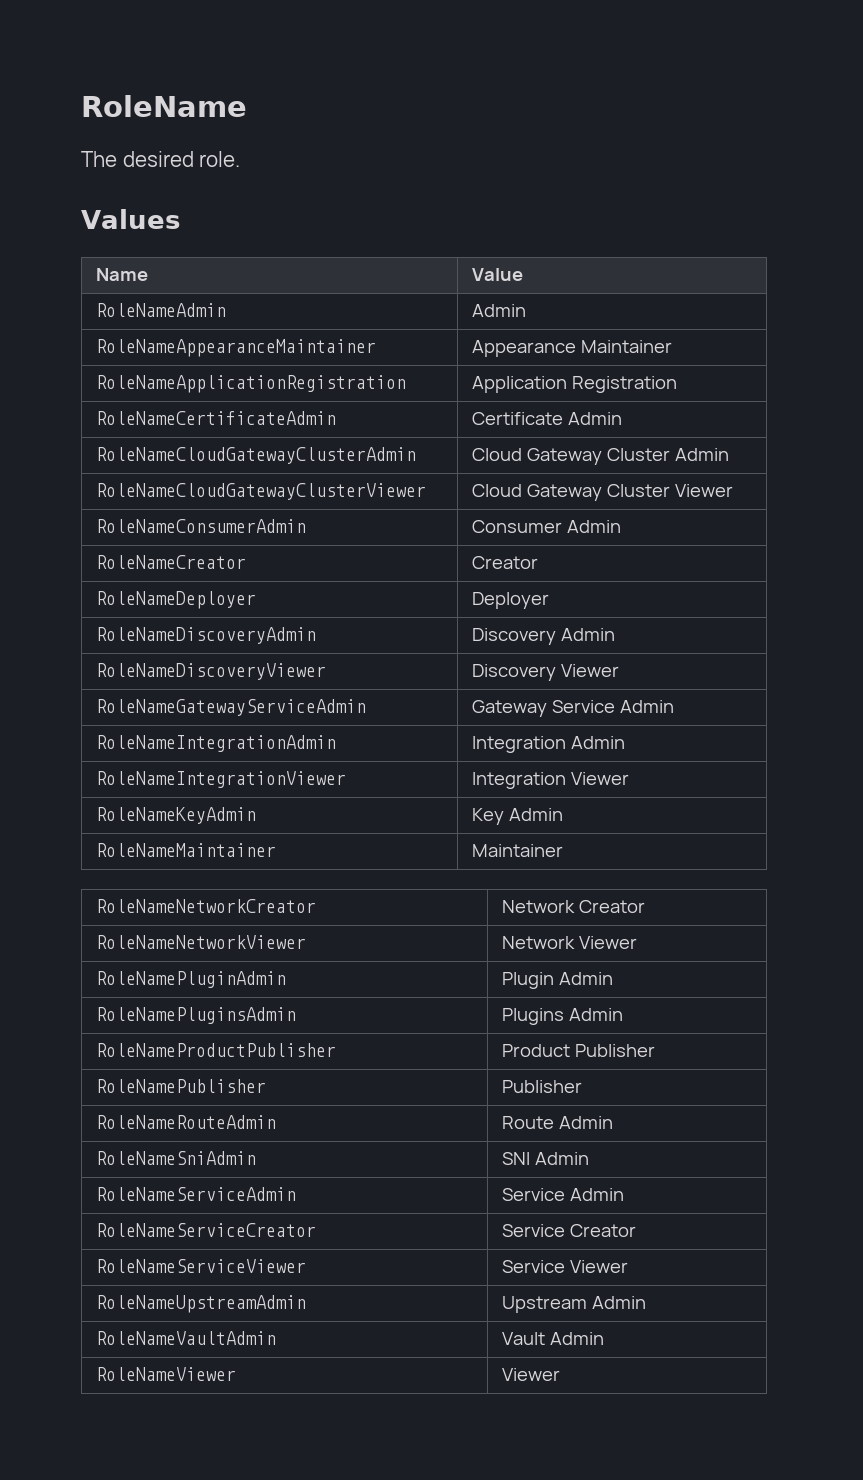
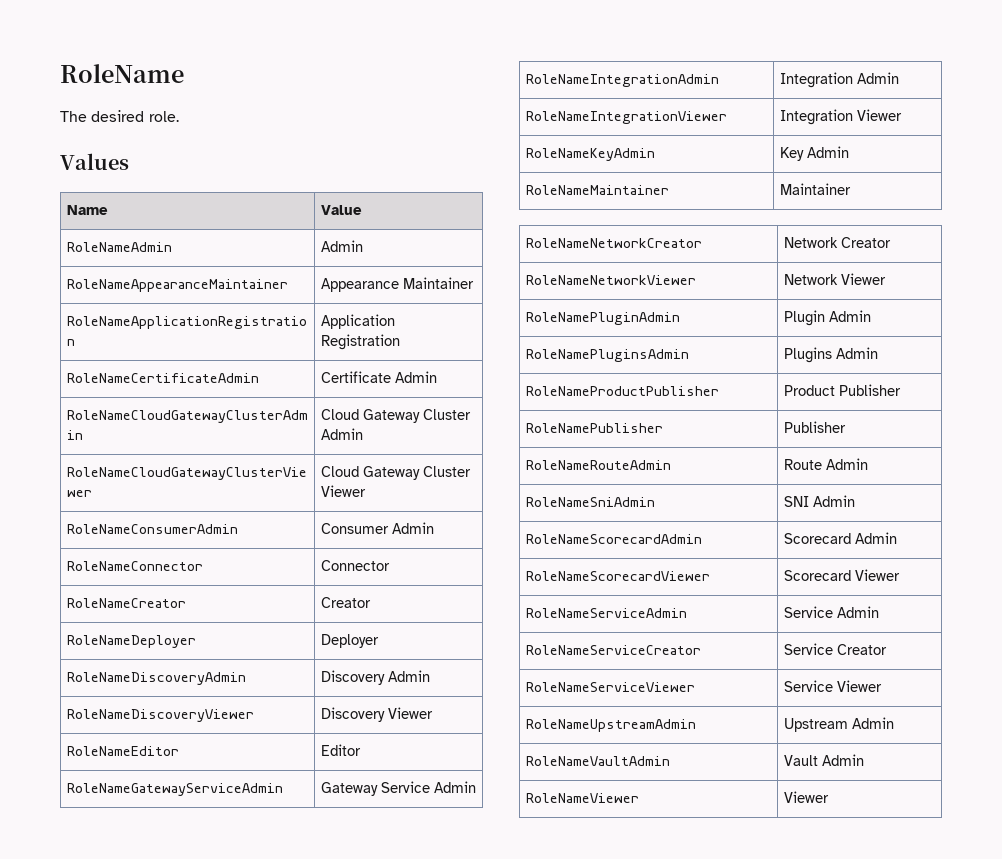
+ RoleNameConnector | Connector
+ RoleNameEditor | Editor
+ RoleNameScorecardAdmin | Scorecard Admin
+ RoleNameScorecardViewer | Scorecard Viewer

